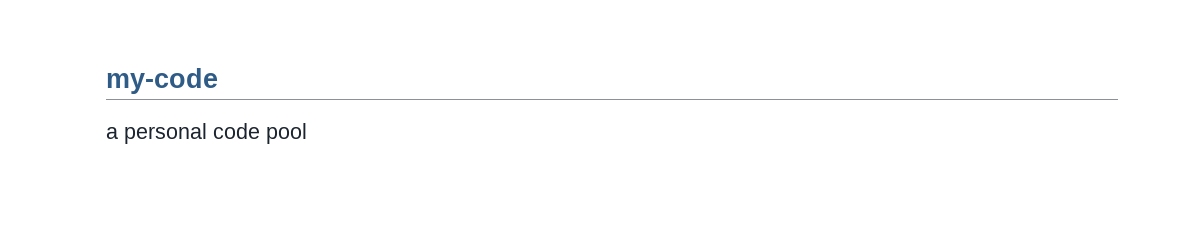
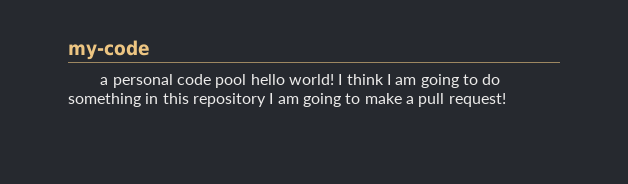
- a personal code pool
+ a personal code pool hello world! I think I am going to do something in this repository I am going to make a pull request!

